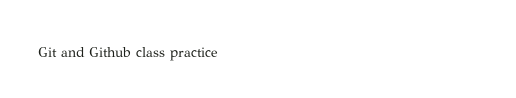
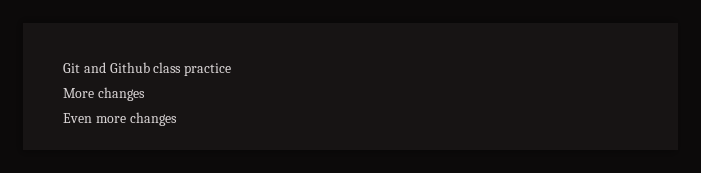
+ More changes
+ Even more changes

